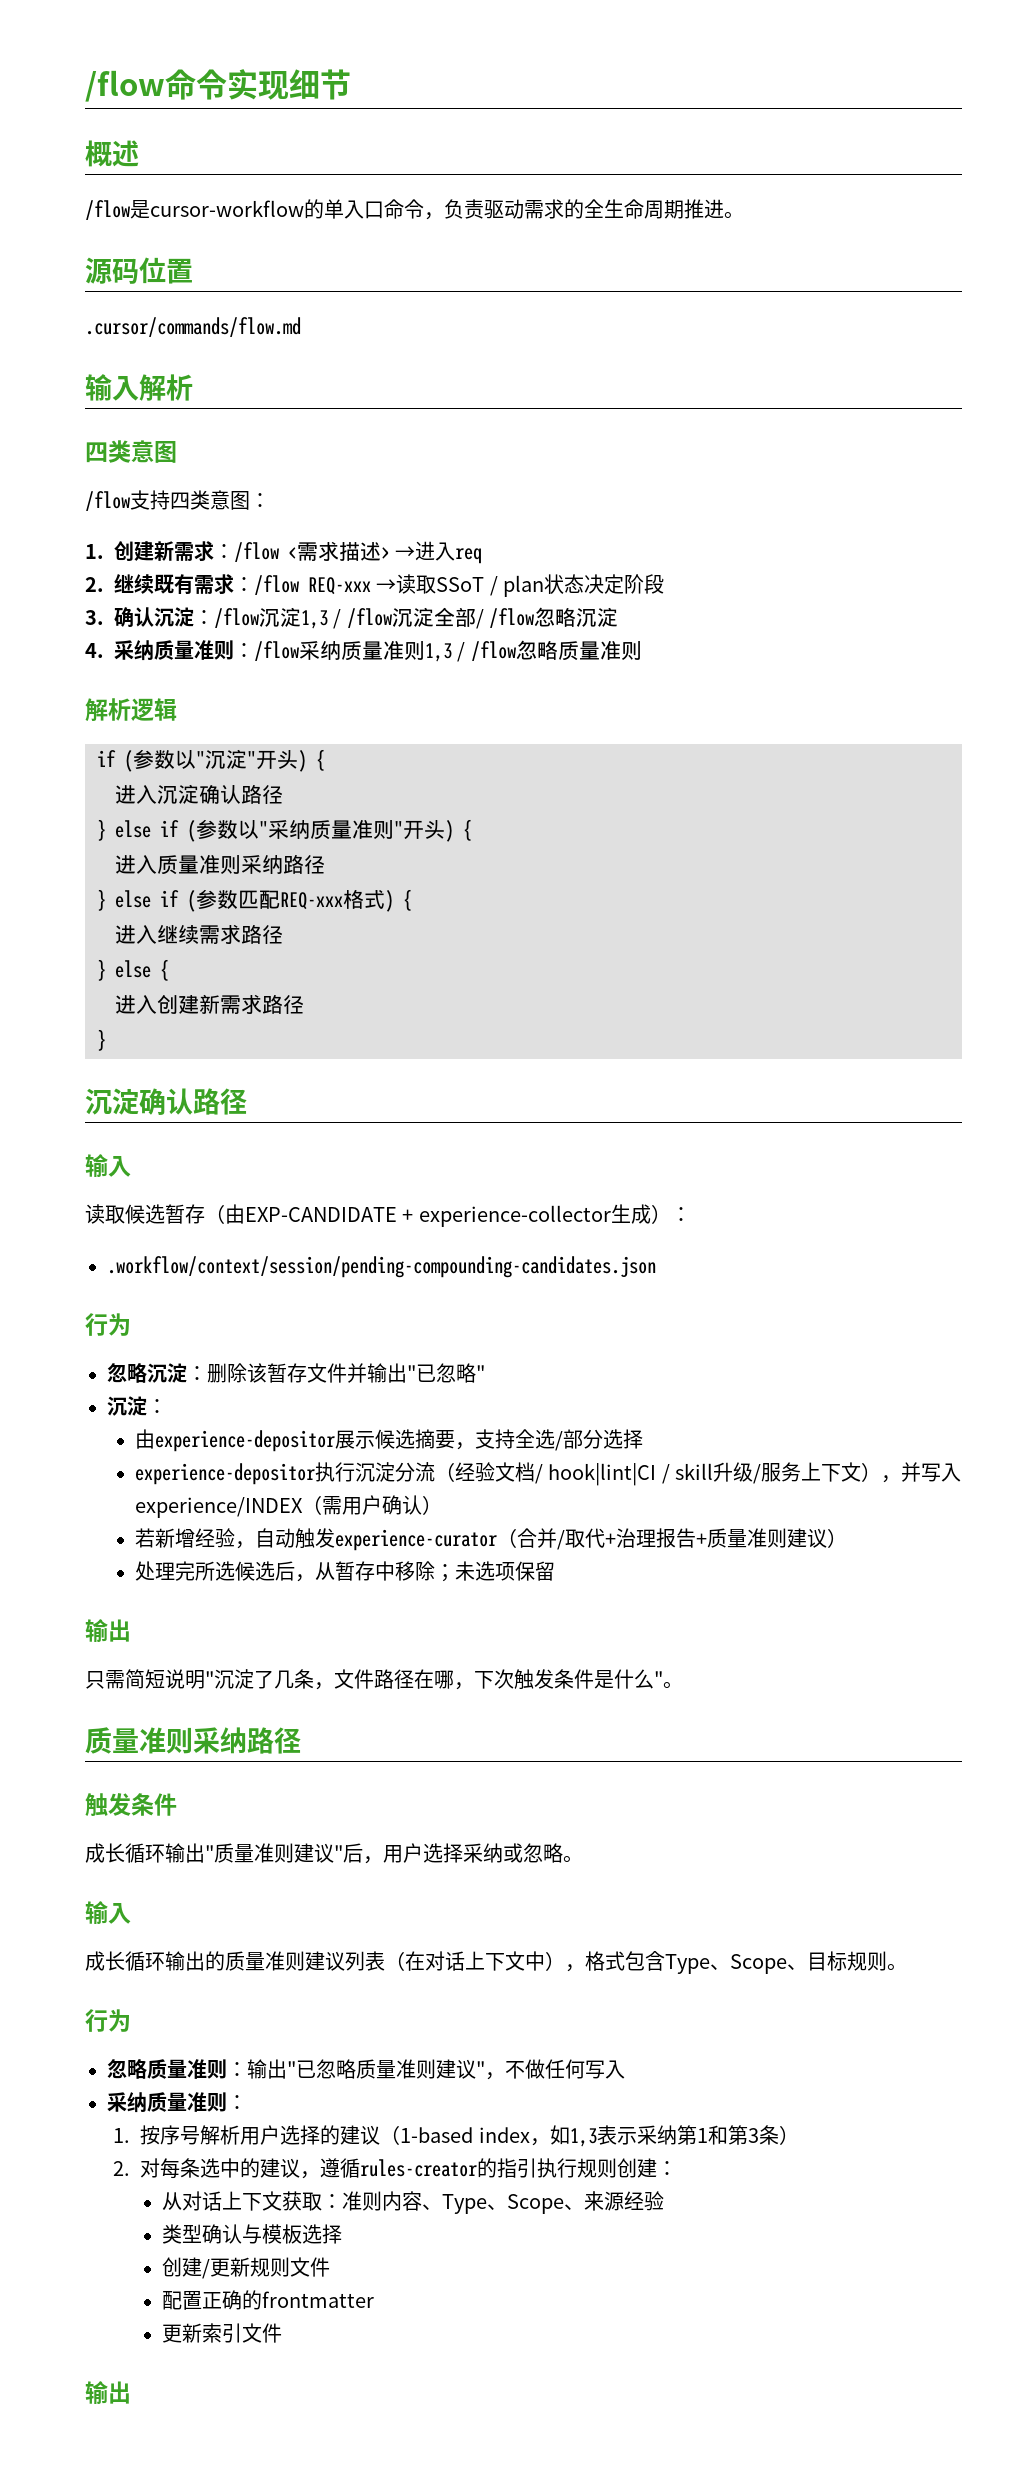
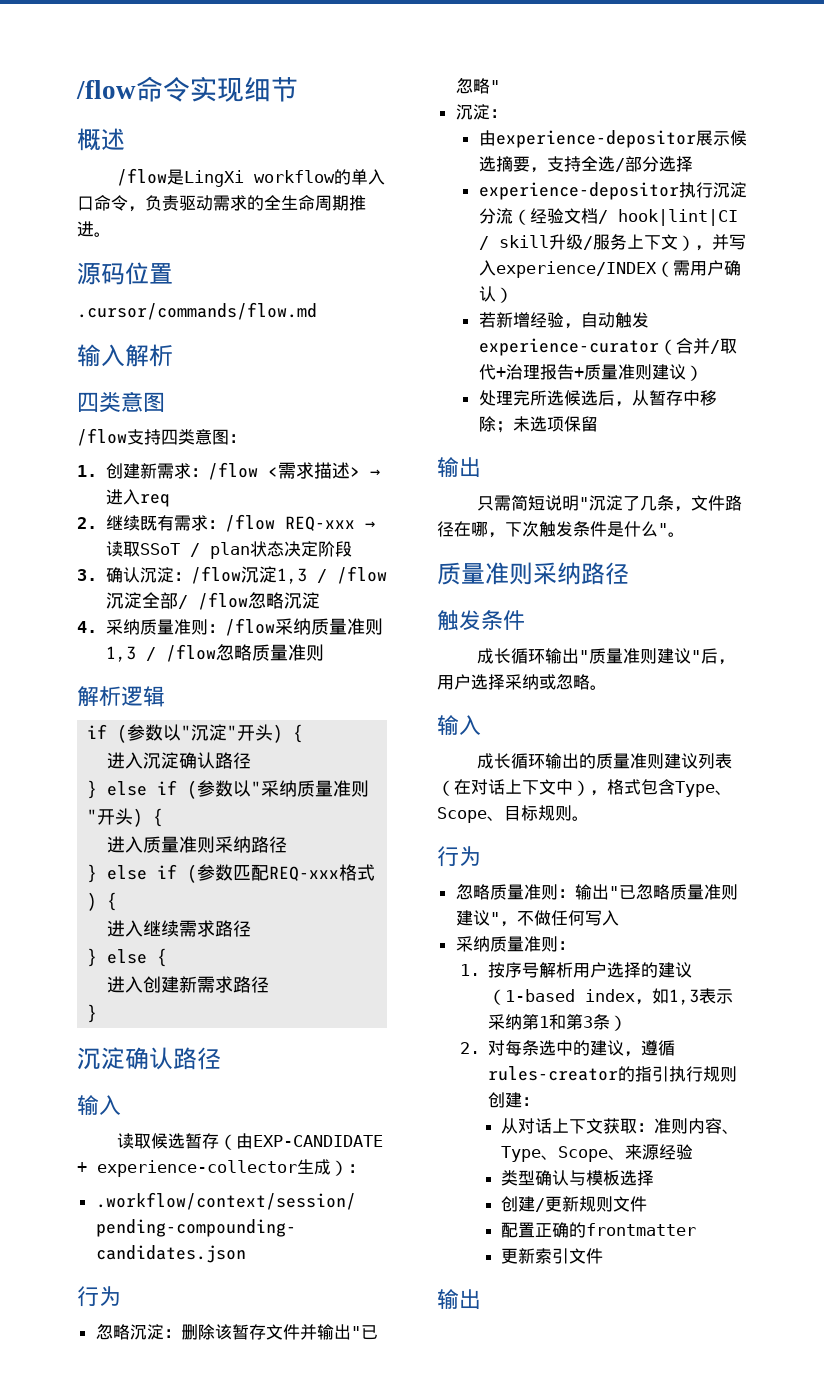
- /flow是cursor-workflow的单入口命令，负责驱动需求的全生命周期推进。
+ /flow是LingXi workflow的单入口命令，负责驱动需求的全生命周期推进。

